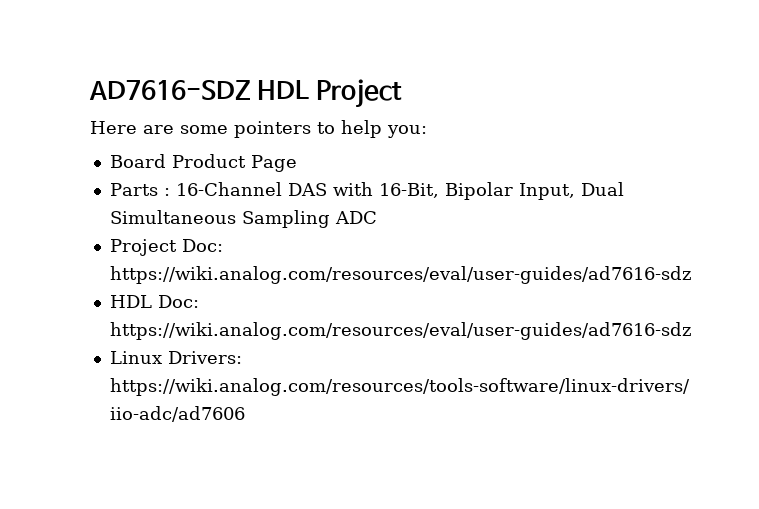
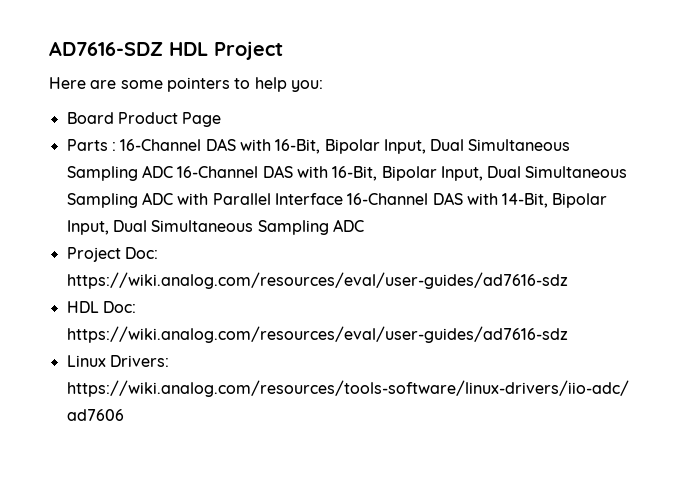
- Parts : 16-Channel DAS with 16-Bit, Bipolar Input, Dual Simultaneous Sampling ADC
+ Parts : 16-Channel DAS with 16-Bit, Bipolar Input, Dual Simultaneous Sampling ADC 16-Channel DAS with 16-Bit, Bipolar Input, Dual Simultaneous Sampling ADC with Parallel Interface 16-Channel DAS with 14-Bit, Bipolar Input, Dual Simultaneous Sampling ADC

